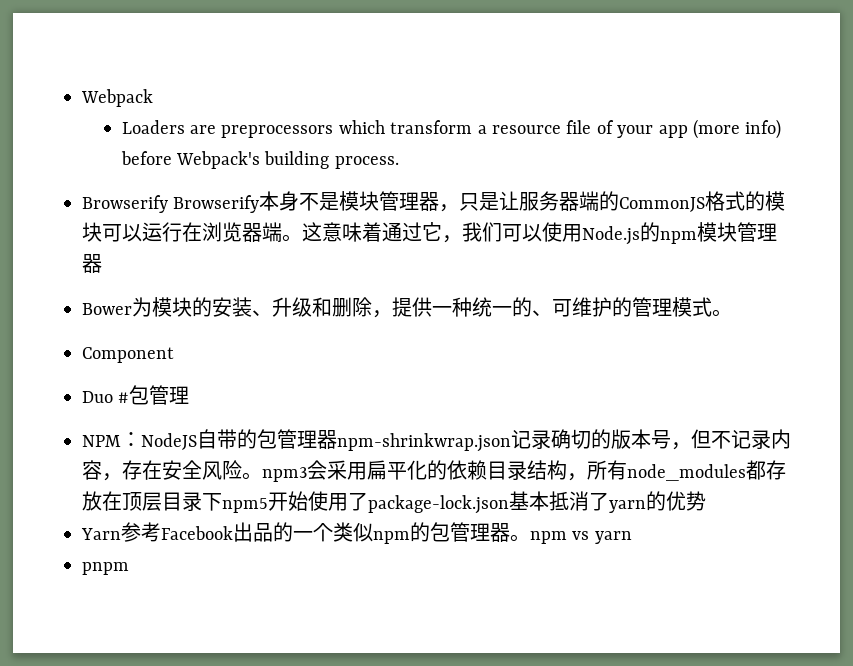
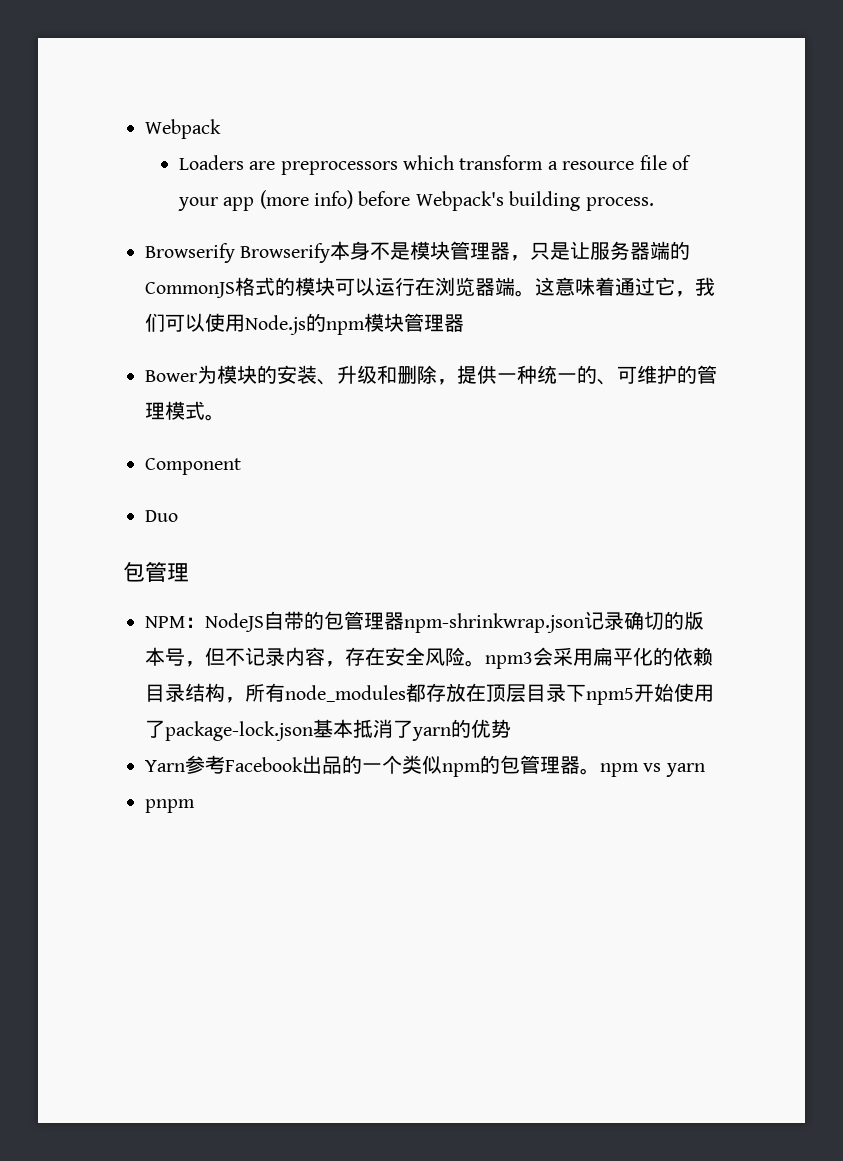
- Duo #包管理
+ Duo
+ 包管理

